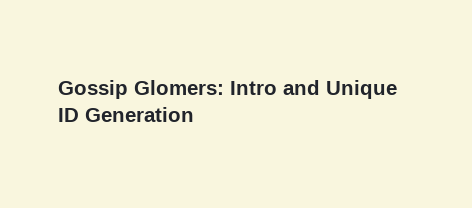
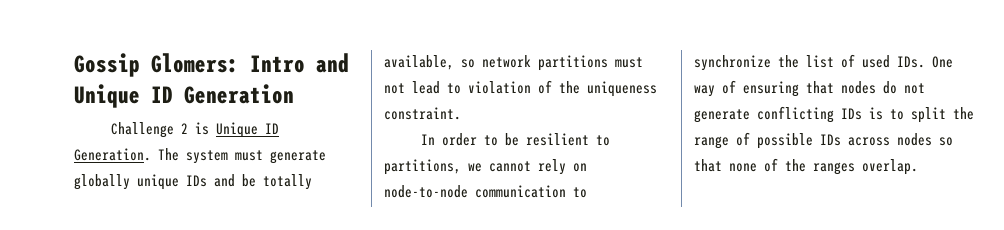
+ Challenge 2 is Unique ID Generation. The system must generate globally unique IDs and be totally available, so network partitions must not lead to violation of the uniqueness constraint.
+ In order to be resilient to partitions, we cannot rely on node-to-node communication to synchronize the list of used IDs. One way of ensuring that nodes do not generate conflicting IDs is to split the range of possible IDs across nodes so that none of the ranges overlap.

